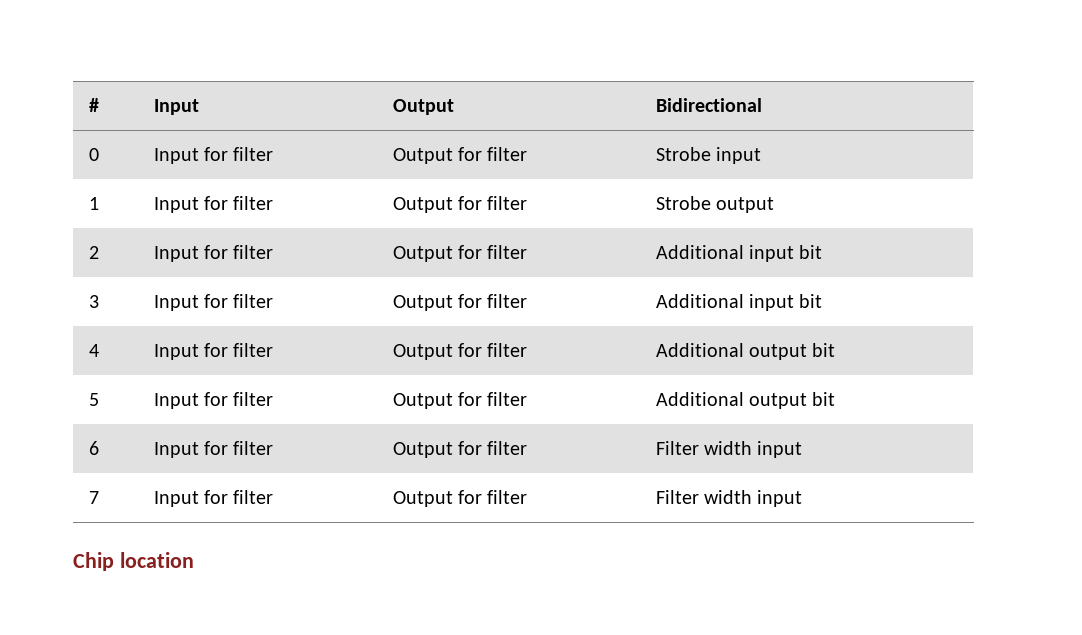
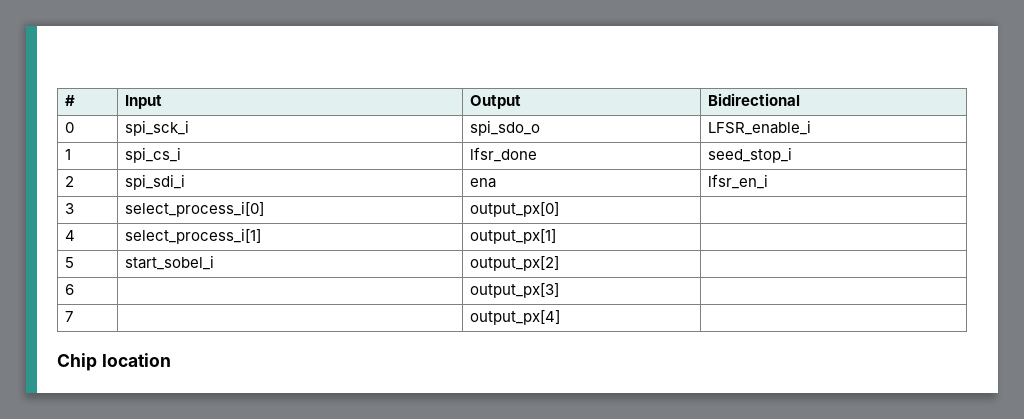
- 0 | Input for filter | Output for filter | Strobe input
- 1 | Input for filter | Output for filter | Strobe output
- 2 | Input for filter | Output for filter | Additional input bit
- 3 | Input for filter | Output for filter | Additional input bit
- 4 | Input for filter | Output for filter | Additional output bit
- 5 | Input for filter | Output for filter | Additional output bit
- 6 | Input for filter | Output for filter | Filter width input
- 7 | Input for filter | Output for filter | Filter width input
+ 0 | spi_sck_i | spi_sdo_o | LFSR_enable_i
+ 1 | spi_cs_i | lfsr_done | seed_stop_i
+ 2 | spi_sdi_i | ena | lfsr_en_i
+ 3 | select_process_i[0] | output_px[0] |
+ 4 | select_process_i[1] | output_px[1] |
+ 5 | start_sobel_i | output_px[2] |
+ 6 | | output_px[3] |
+ 7 | | output_px[4] |

